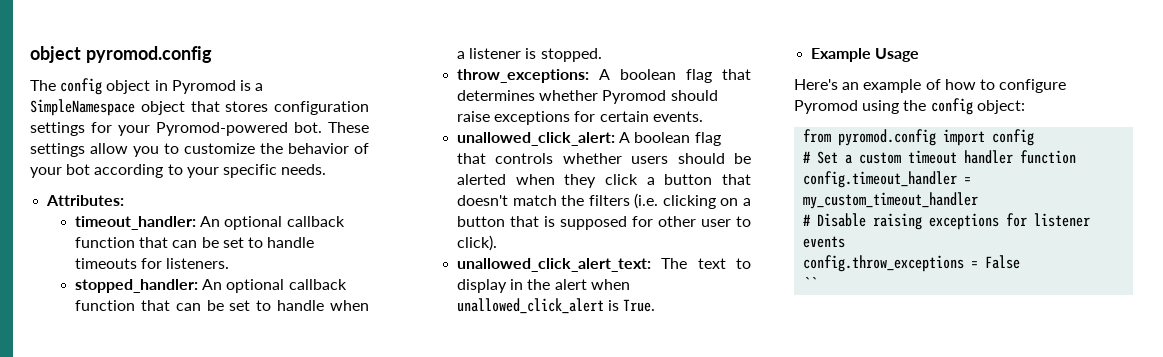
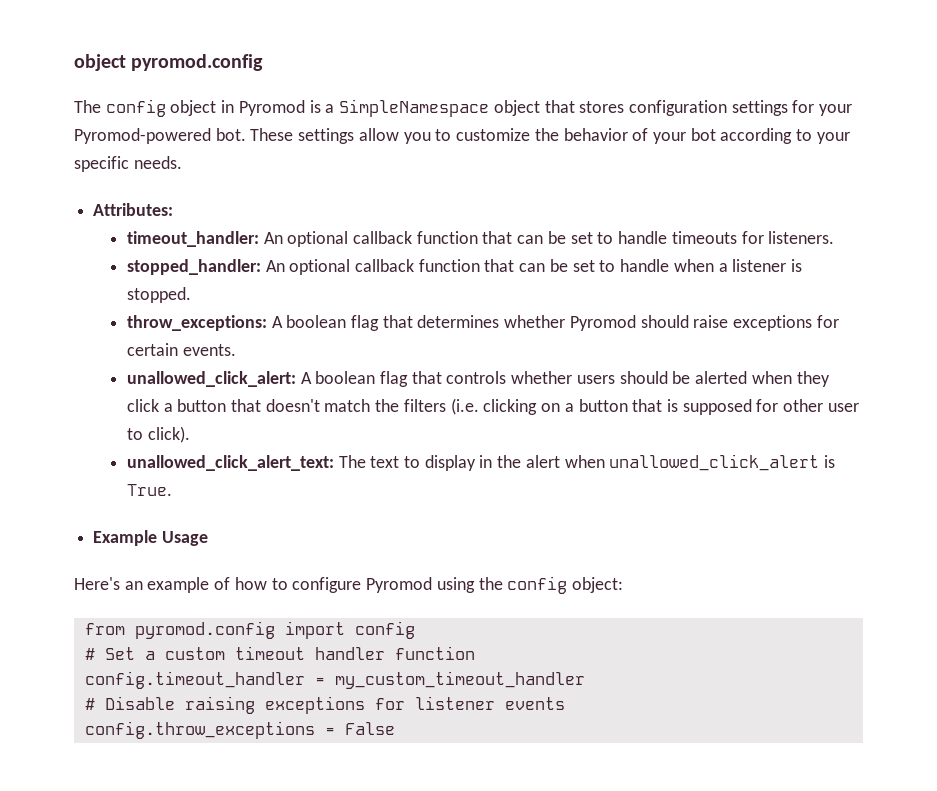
- ``

